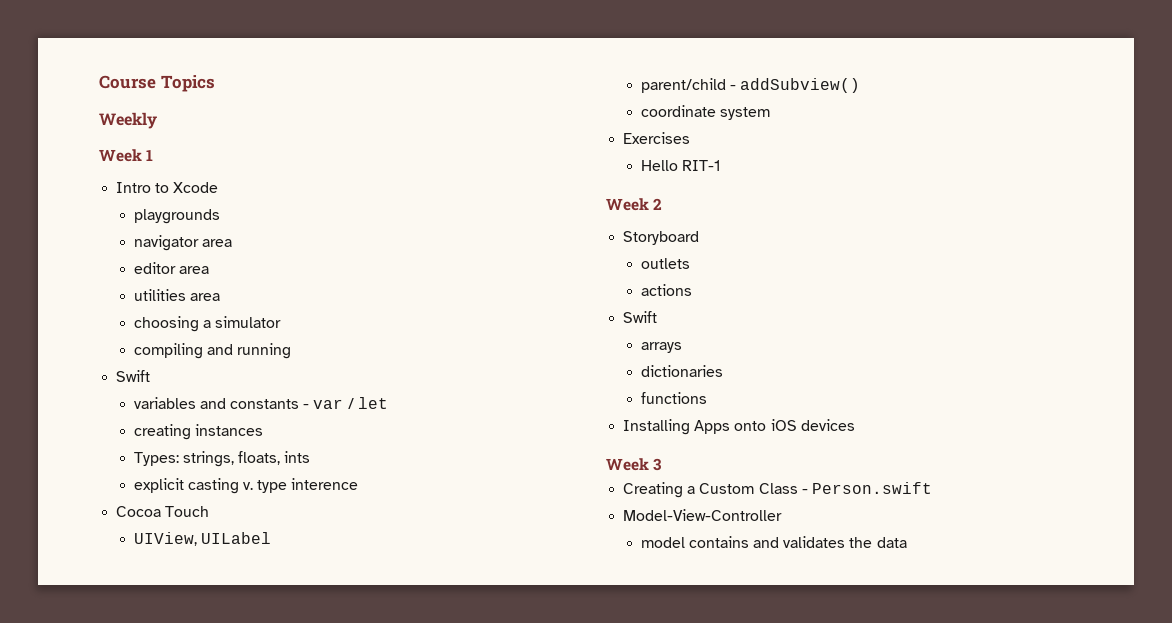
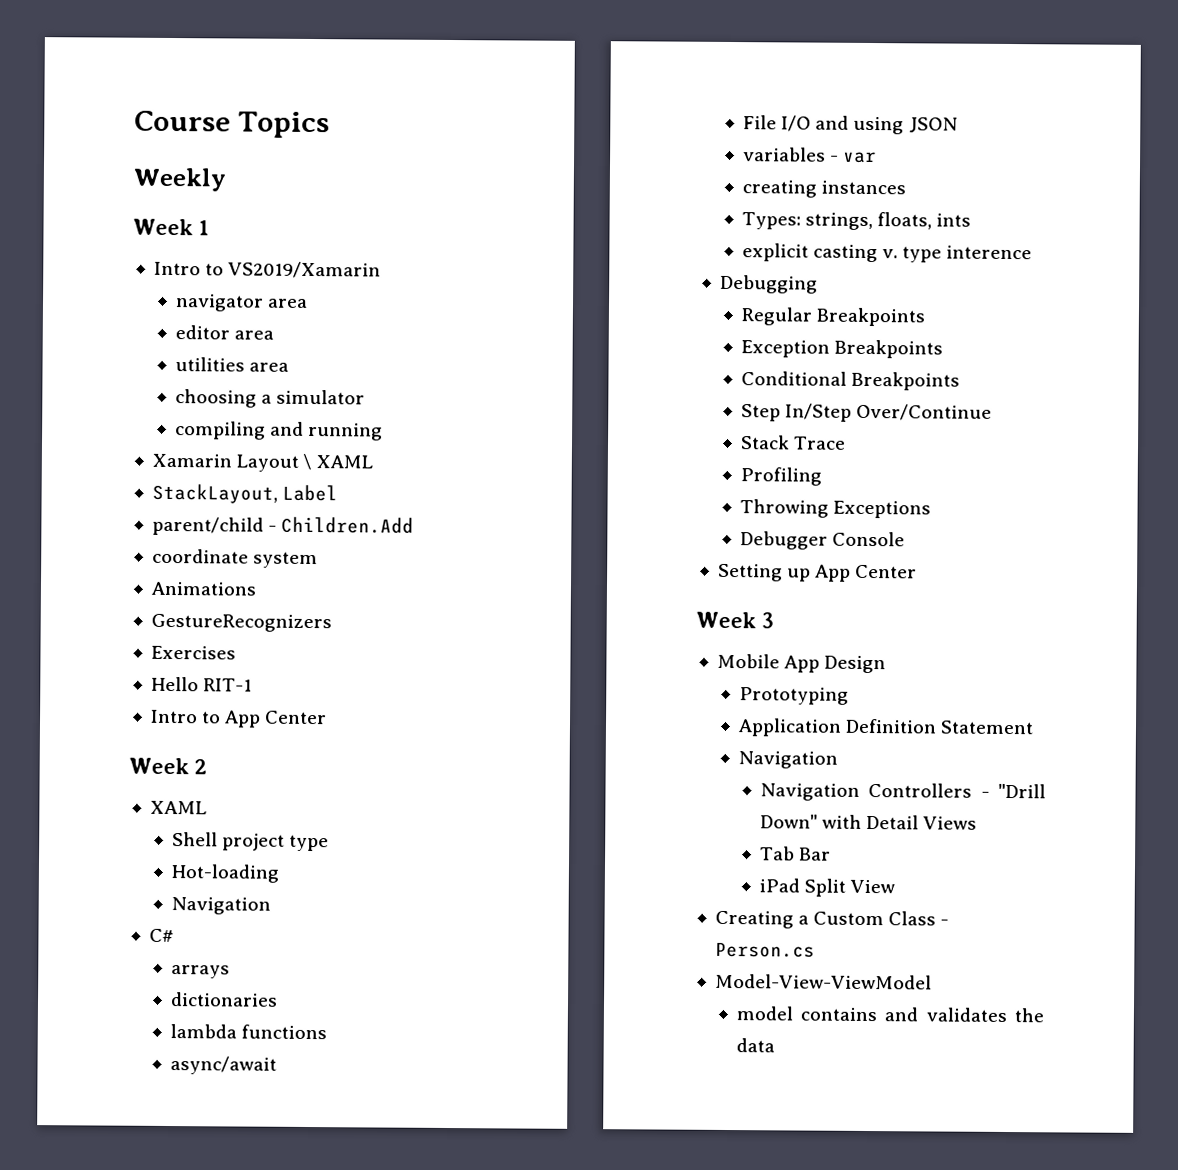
- Intro to Xcode
- playgrounds
+ Intro to VS2019/Xamarin
  compiling and running
- Swift
+ Xamarin Layout \ XAML
+ StackLayout, Label
+ parent/child - Children.Add
+ coordinate system
+ Animations
+ GestureRecognizers
+ Exercises
+ Hello RIT-1
+ Intro to App Center
+ Week 2
+ XAML
+ Shell project type
+ Hot-loading
+ Navigation
+ C#
+ arrays
+ dictionaries
+ lambda functions
+ async/await
+ File I/O and using JSON
- variables and constants - var / let
+ variables - var
- Cocoa Touch
- UIView, UILabel
- parent/child - addSubview()
- coordinate system
- Exercises
- Hello RIT-1
- Week 2
- Storyboard
- outlets
- actions
- Swift
- arrays
- dictionaries
- functions
- Installing Apps onto iOS devices
+ Debugging
+ Regular Breakpoints
+ Exception Breakpoints
+ Conditional Breakpoints
+ Step In/Step Over/Continue
+ Stack Trace
+ Profiling
+ Throwing Exceptions
+ Debugger Console
+ Setting up App Center
  Week 3
+ Mobile App Design
+ Prototyping
+ Application Definition Statement
+ Navigation
+ Navigation Controllers - "Drill Down" with Detail Views
+ Tab Bar
+ iPad Split View
- Creating a Custom Class - Person.swift
- Model-View-Controller
+ Creating a Custom Class - Person.cs
+ Model-View-ViewModel

